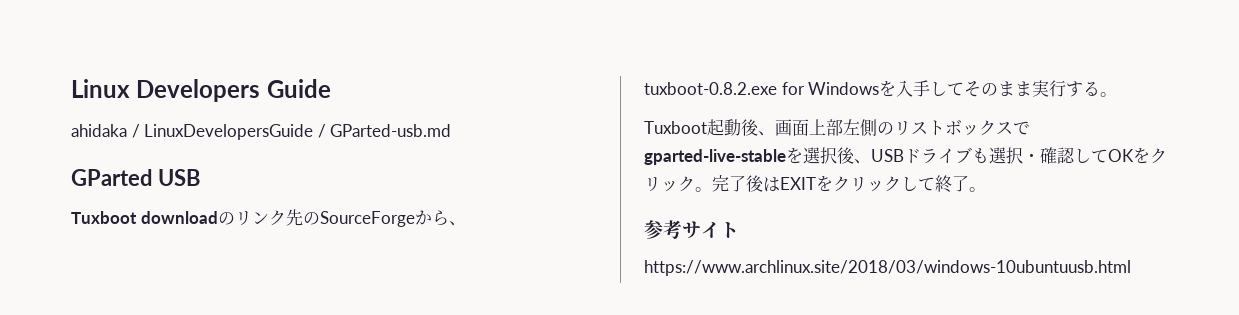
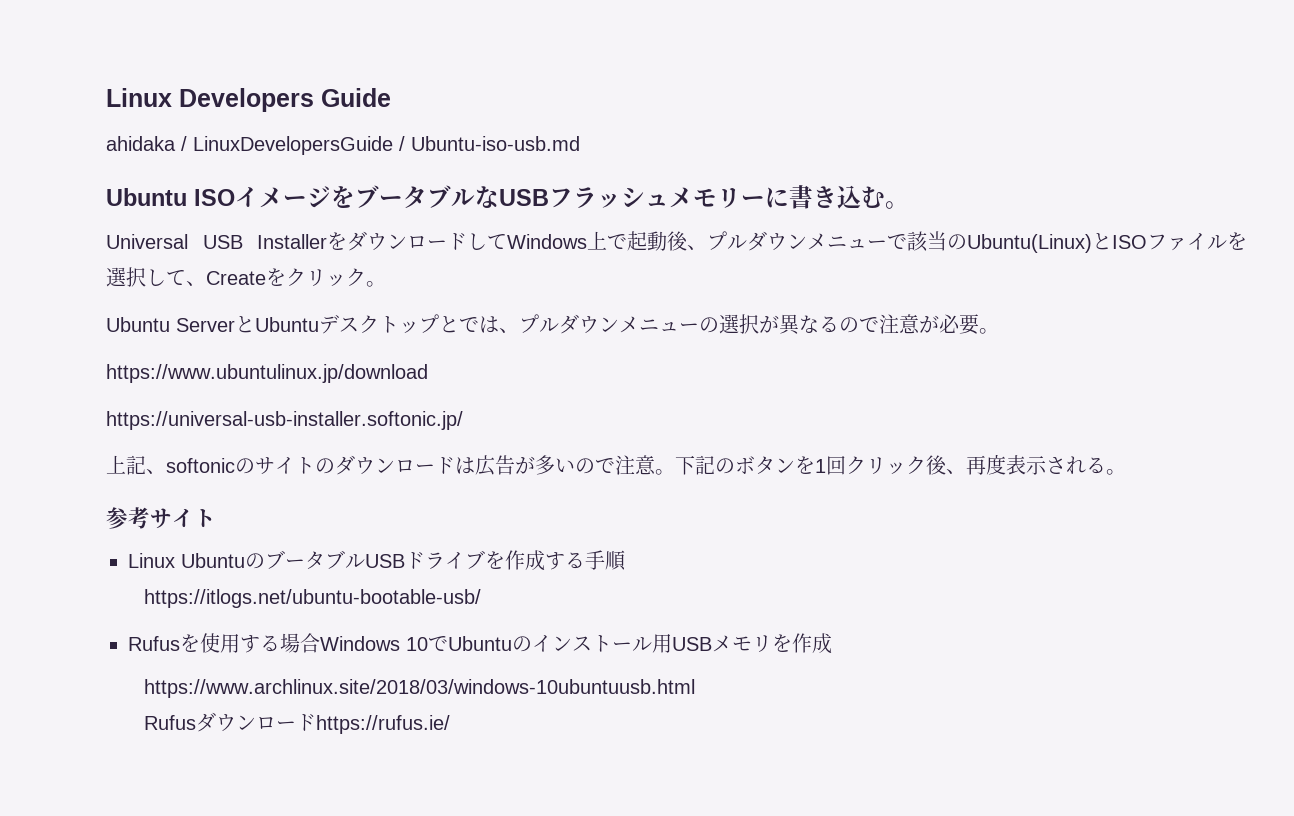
- ahidaka / LinuxDevelopersGuide / GParted-usb.md
- GParted USB
- Tuxboot downloadのリンク先のSourceForgeから、tuxboot-0.8.2.exe for Windowsを入手してそのまま実行する。
- Tuxboot起動後、画面上部左側のリストボックスでgparted-live-stableを選択後、USBドライブも選択・確認してOKをクリック。完了後はEXITをクリックして終了。
+ ahidaka / LinuxDevelopersGuide / Ubuntu-iso-usb.md
+ Ubuntu ISOイメージをブータブルなUSBフラッシュメモリーに書き込む。
+ Universal USB InstallerをダウンロードしてWindows上で起動後、プルダウンメニューで該当のUbuntu(Linux)とISOファイルを選択して、Createをクリック。
+ Ubuntu ServerとUbuntuデスクトップとでは、プルダウンメニューの選択が異なるので注意が必要。
+ https://www.ubuntulinux.jp/download
+ https://universal-usb-installer.softonic.jp/
+ 上記、softonicのサイトのダウンロードは広告が多いので注意。下記のボタンを1回クリック後、再度表示される。
  参考サイト
+ Linux UbuntuのブータブルUSBドライブを作成する手順
+ https://itlogs.net/ubuntu-bootable-usb/
+ Rufusを使用する場合Windows 10でUbuntuのインストール用USBメモリを作成
  https://www.archlinux.site/2018/03/windows-10ubuntuusb.html
+ Rufusダウンロードhttps://rufus.ie/

